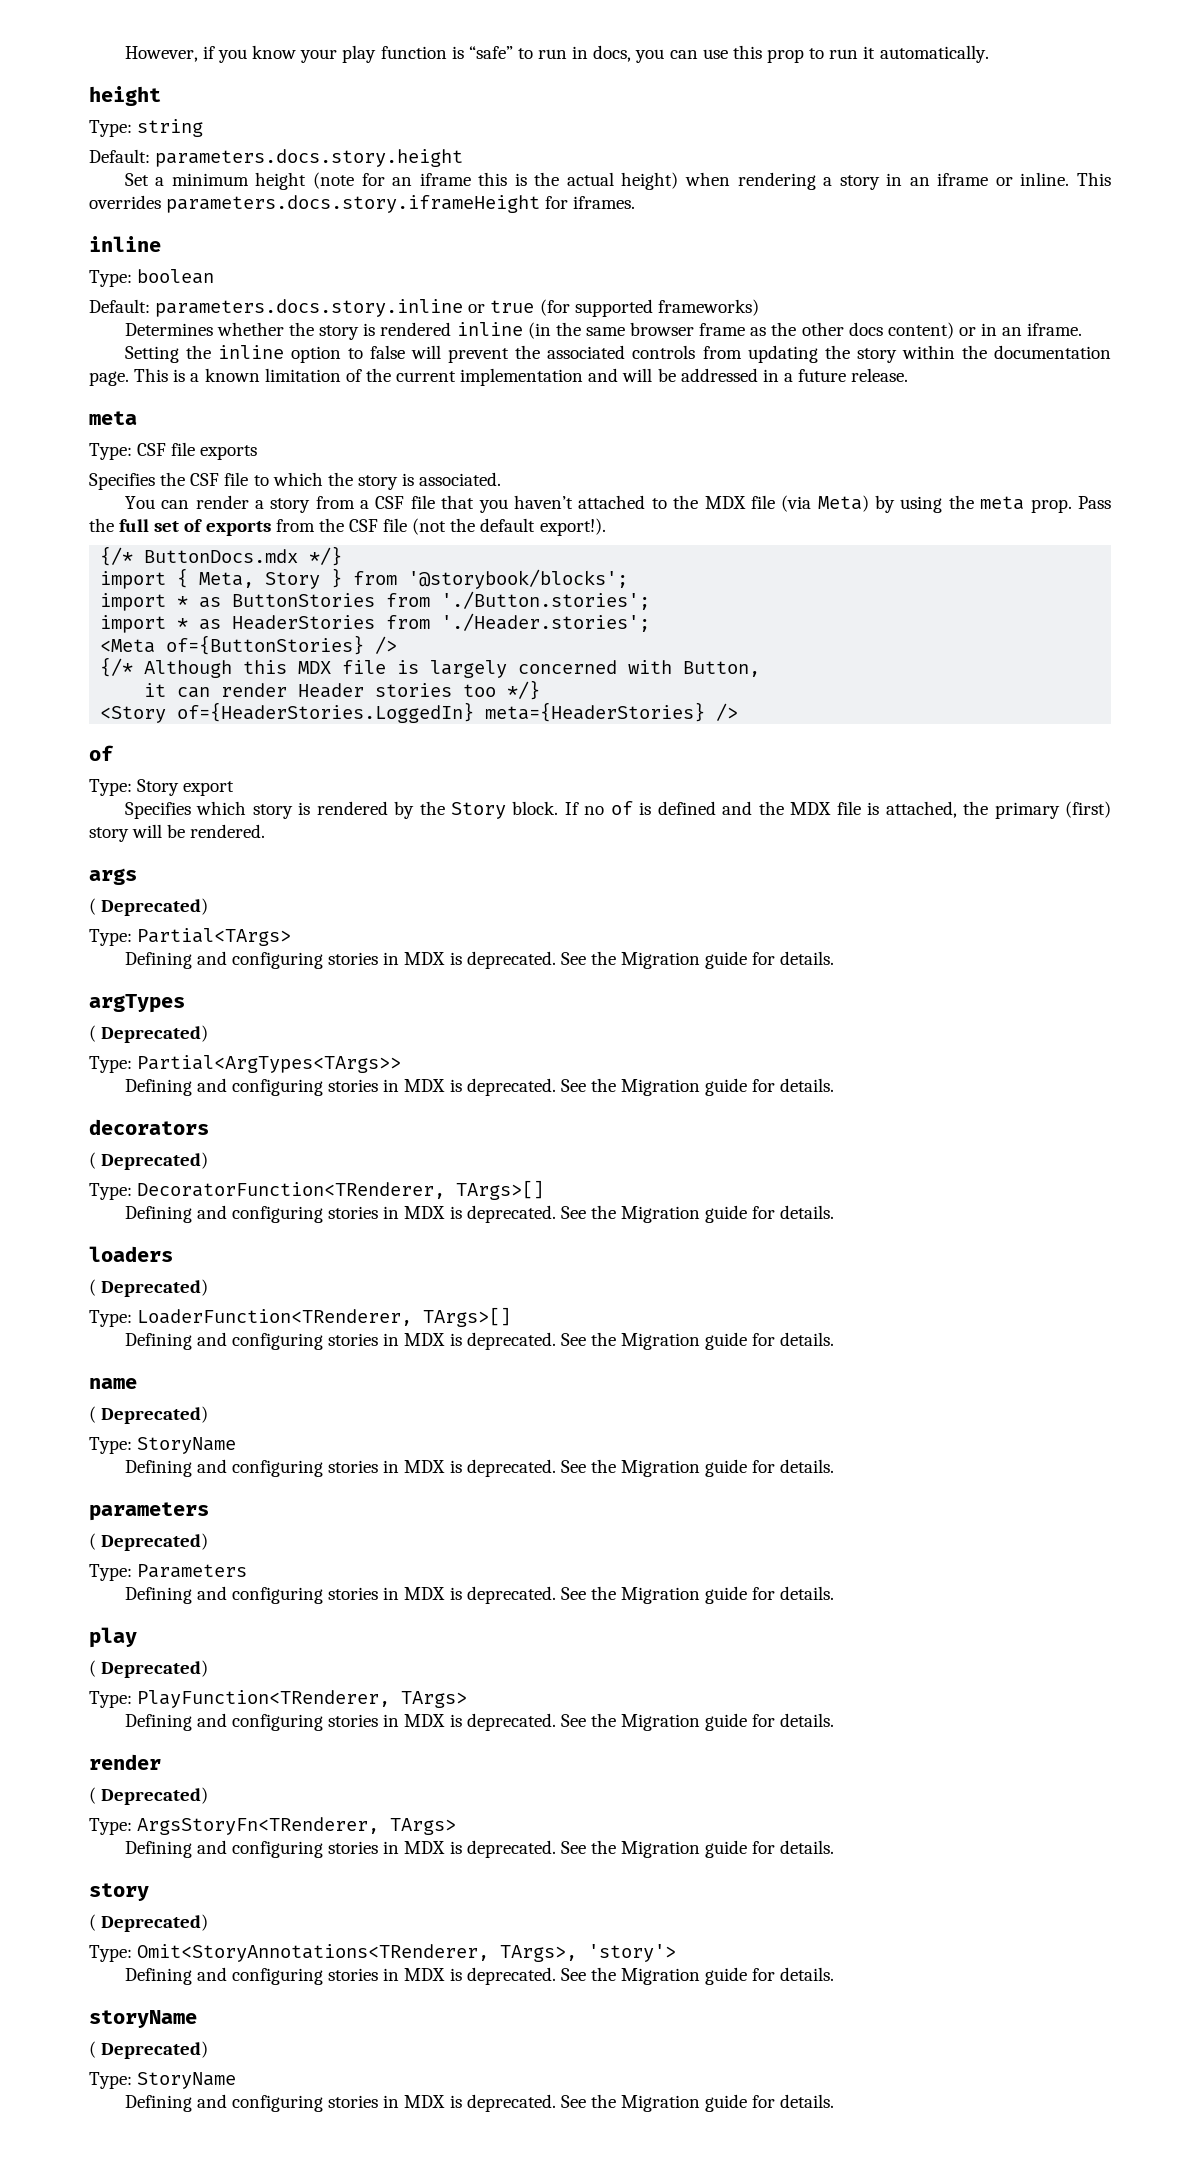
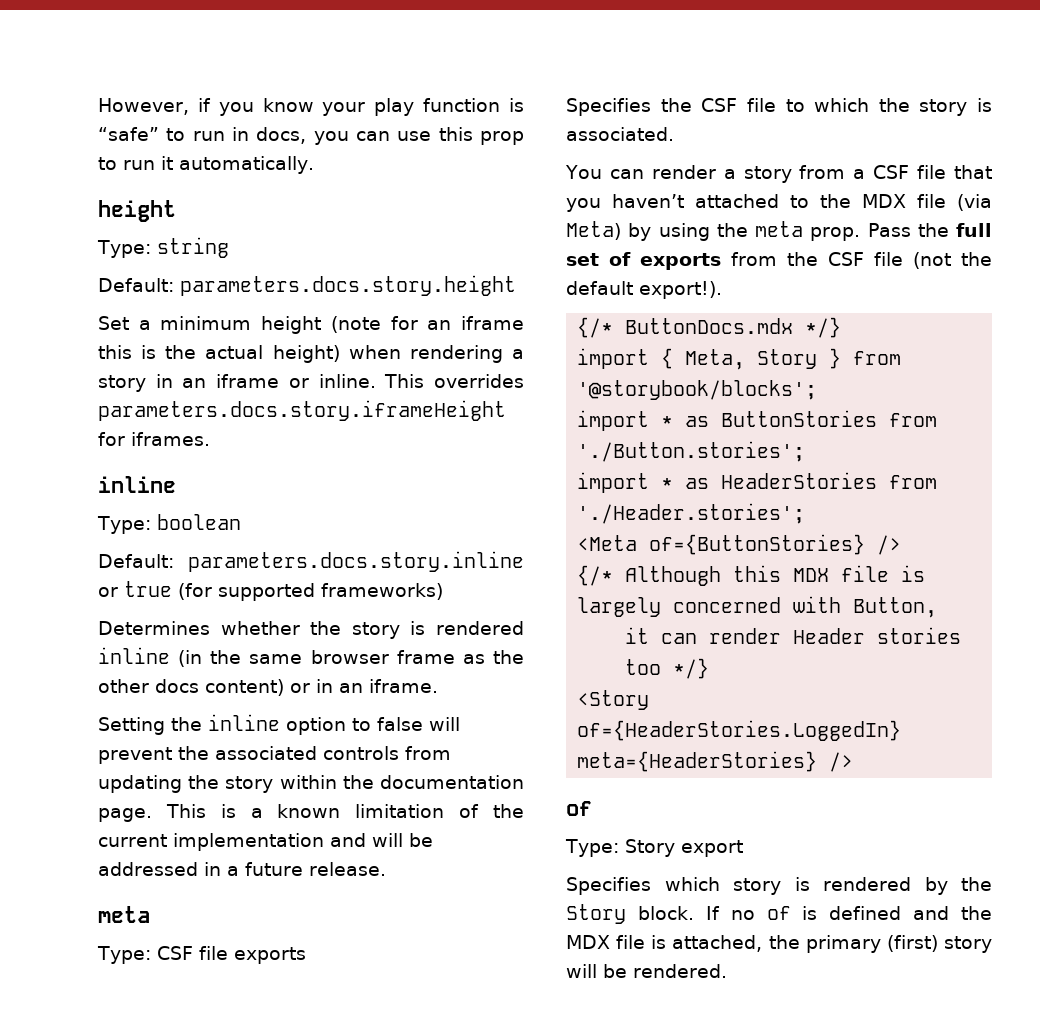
- args
- ( Deprecated)
- Type: Partial<TArgs>
- Defining and configuring stories in MDX is deprecated. See the Migration guide for details.
- argTypes
- ( Deprecated)
- Type: Partial<ArgTypes<TArgs>>
- Defining and configuring stories in MDX is deprecated. See the Migration guide for details.
- decorators
- ( Deprecated)
- Type: DecoratorFunction<TRenderer, TArgs>[]
- Defining and configuring stories in MDX is deprecated. See the Migration guide for details.
- loaders
- ( Deprecated)
- Type: LoaderFunction<TRenderer, TArgs>[]
- Defining and configuring stories in MDX is deprecated. See the Migration guide for details.
- name
- ( Deprecated)
- Type: StoryName
- Defining and configuring stories in MDX is deprecated. See the Migration guide for details.
- parameters
- ( Deprecated)
- Type: Parameters
- Defining and configuring stories in MDX is deprecated. See the Migration guide for details.
- play
- ( Deprecated)
- Type: PlayFunction<TRenderer, TArgs>
- Defining and configuring stories in MDX is deprecated. See the Migration guide for details.
- render
- ( Deprecated)
- Type: ArgsStoryFn<TRenderer, TArgs>
- Defining and configuring stories in MDX is deprecated. See the Migration guide for details.
- story
- ( Deprecated)
- Type: Omit<StoryAnnotations<TRenderer, TArgs>, 'story'>
- Defining and configuring stories in MDX is deprecated. See the Migration guide for details.
- storyName
- ( Deprecated)
- Type: StoryName
- Defining and configuring stories in MDX is deprecated. See the Migration guide for details.

